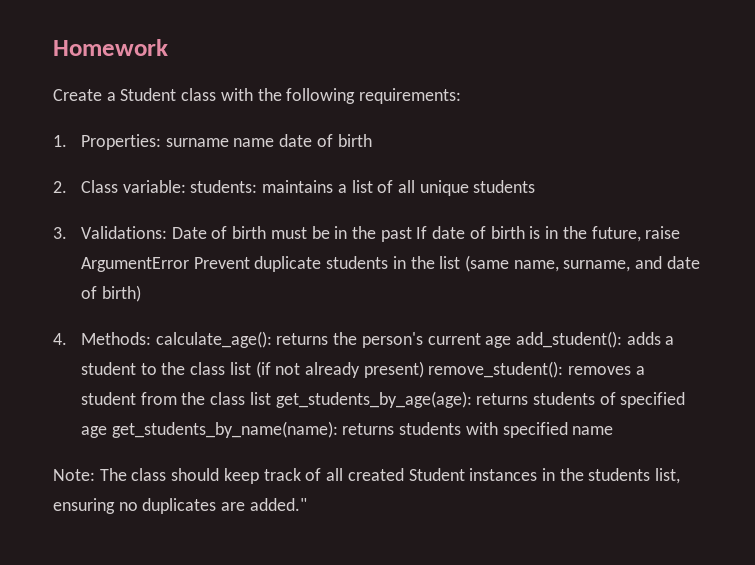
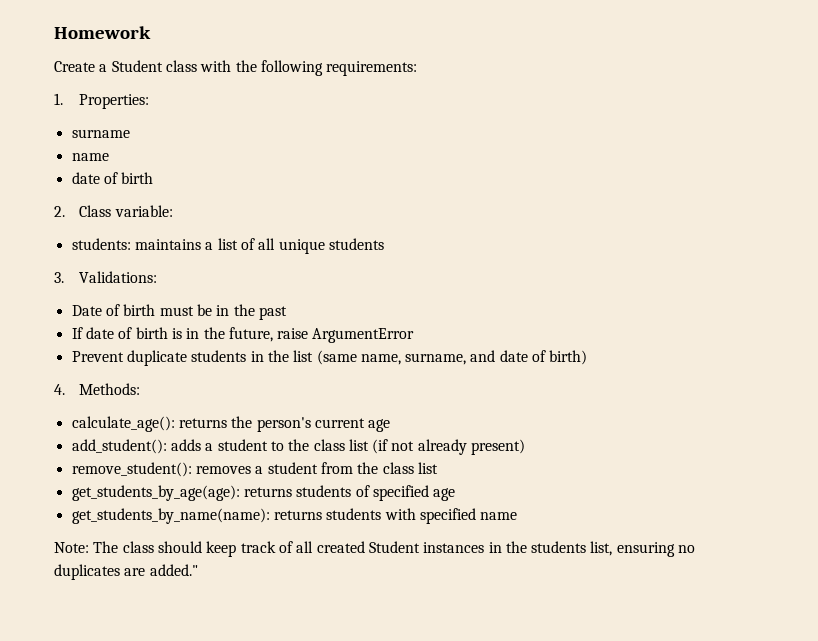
- 1. Properties: surname name date of birth
+ 1. Properties:
+ surname
+ name
+ date of birth
- 2. Class variable: students: maintains a list of all unique students
+ 2. Class variable:
+ students: maintains a list of all unique students
- 3. Validations: Date of birth must be in the past If date of birth is in the future, raise ArgumentError Prevent duplicate students in the list (same name, surname, and date of birth)
+ 3. Validations:
+ Date of birth must be in the past
+ If date of birth is in the future, raise ArgumentError
+ Prevent duplicate students in the list (same name, surname, and date of birth)
- 4. Methods: calculate_age(): returns the person's current age add_student(): adds a student to the class list (if not already present) remove_student(): removes a student from the class list get_students_by_age(age): returns students of specified age get_students_by_name(name): returns students with specified name
+ 4. Methods:
+ calculate_age(): returns the person's current age
+ add_student(): adds a student to the class list (if not already present)
+ remove_student(): removes a student from the class list
+ get_students_by_age(age): returns students of specified age
+ get_students_by_name(name): returns students with specified name

